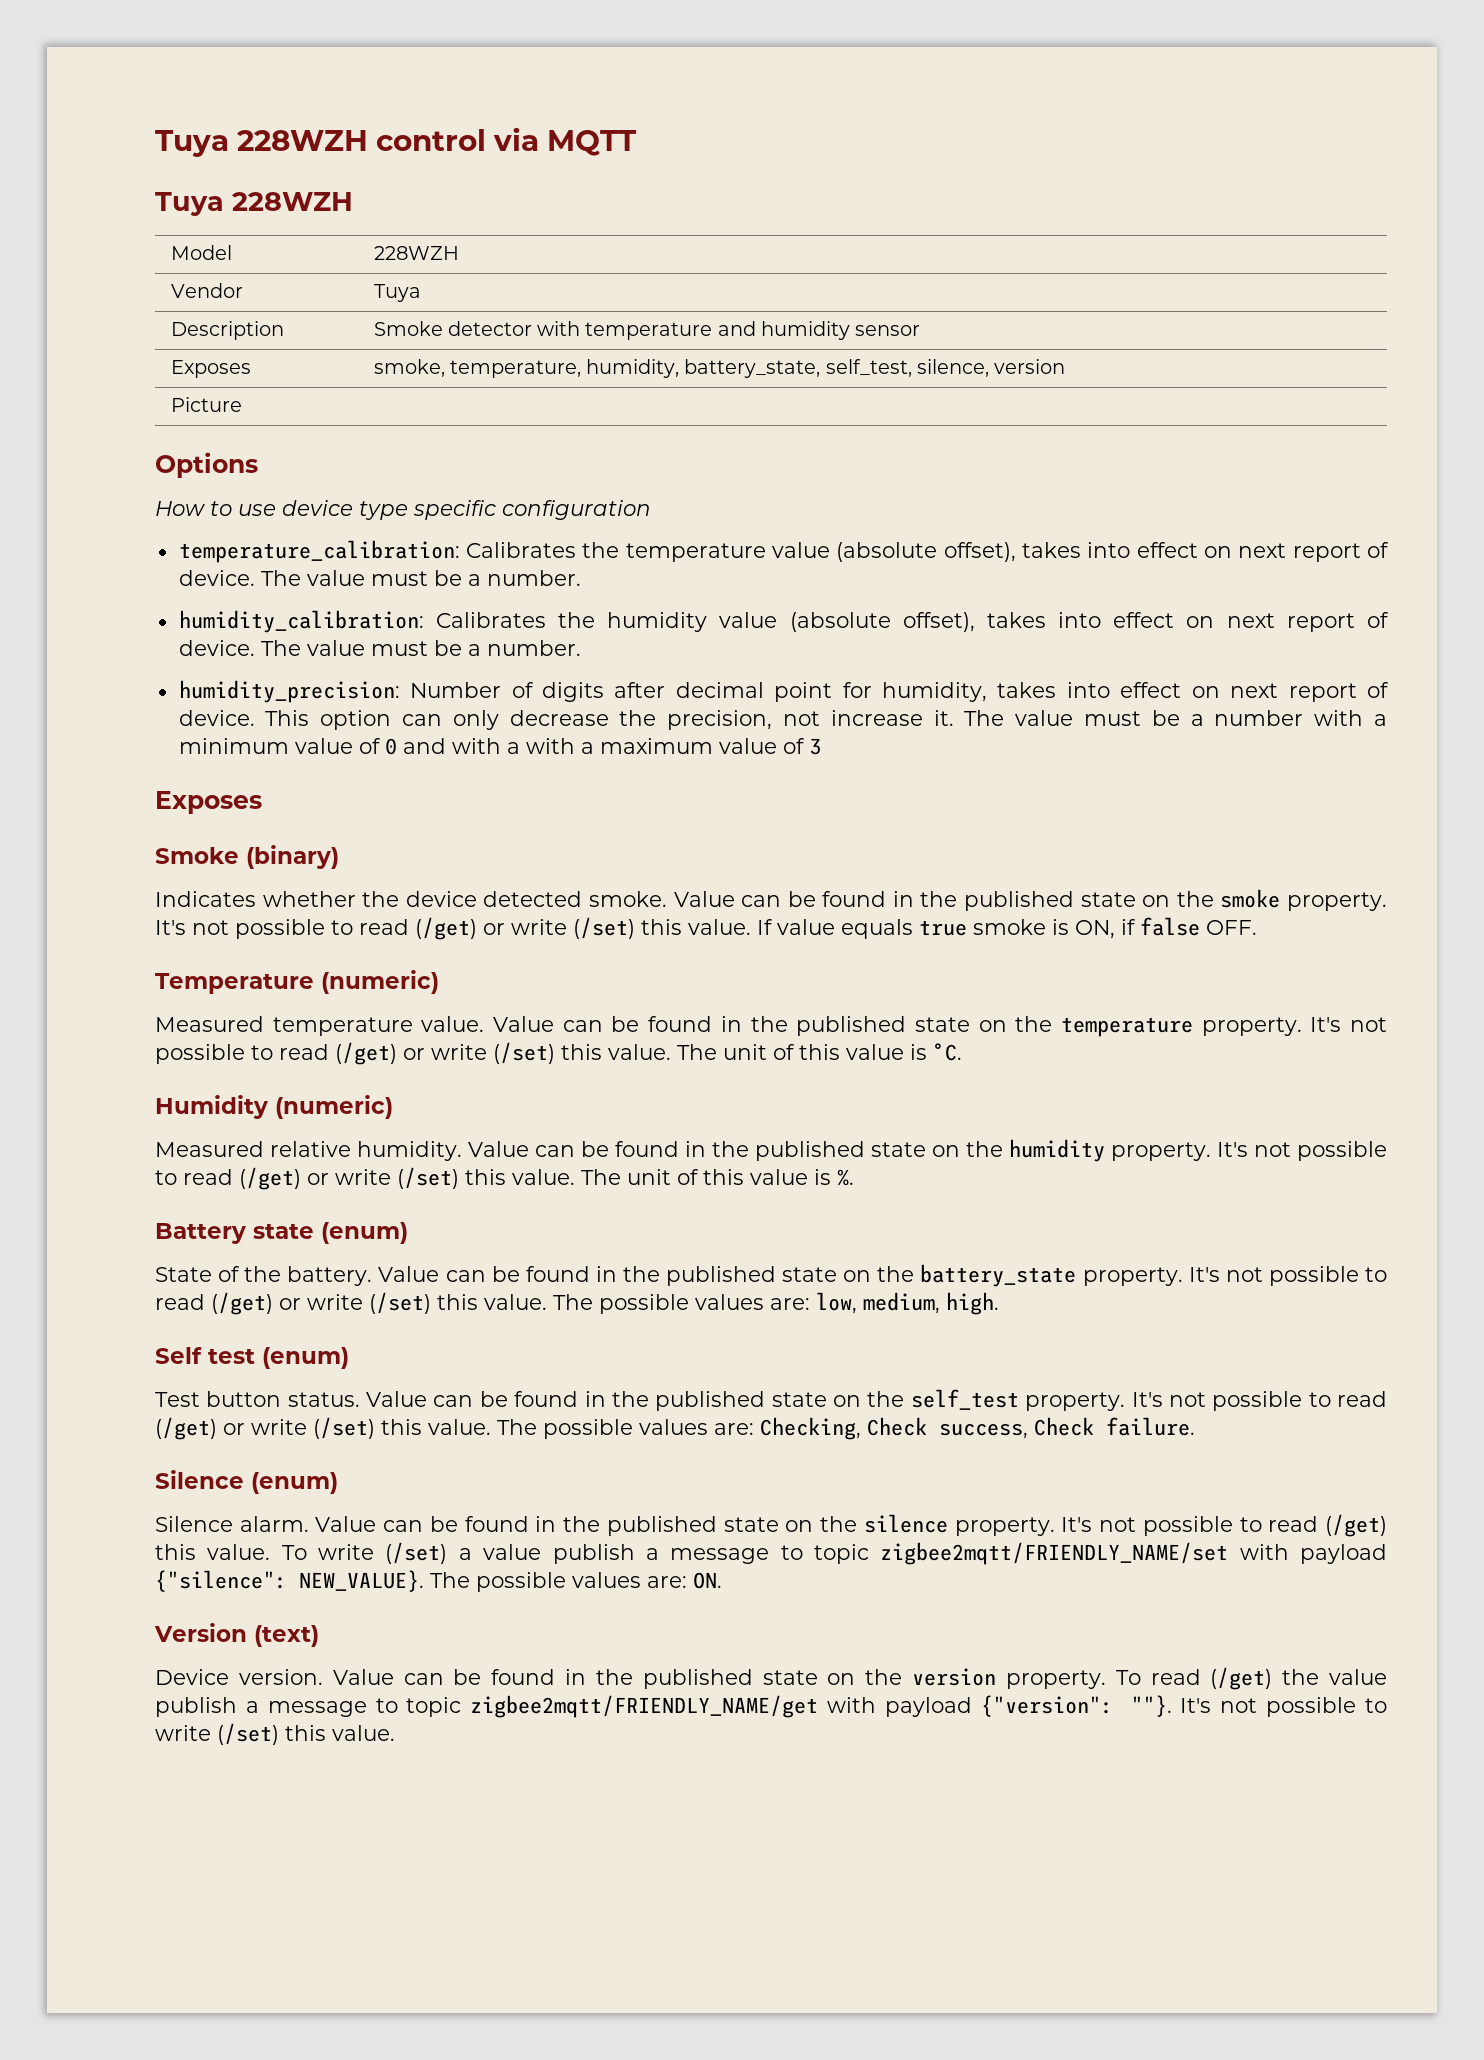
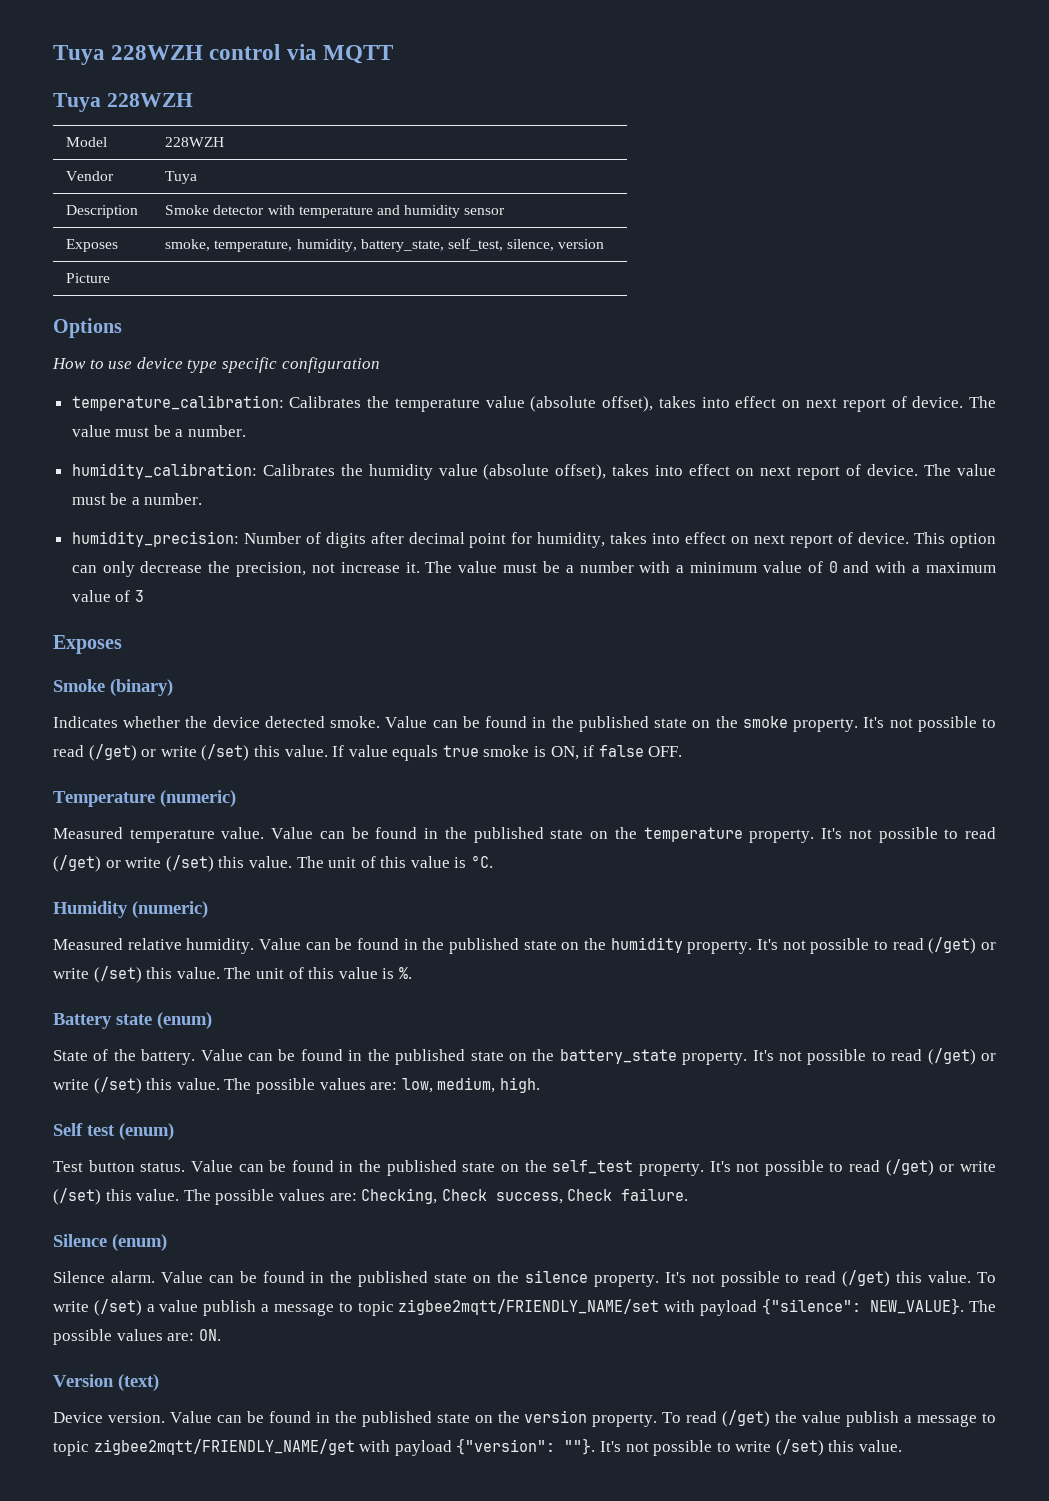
- The value must be a number with a minimum value of 0 and with a with a maximum value of 3
+ The value must be a number with a minimum value of 0 and with a maximum value of 3

